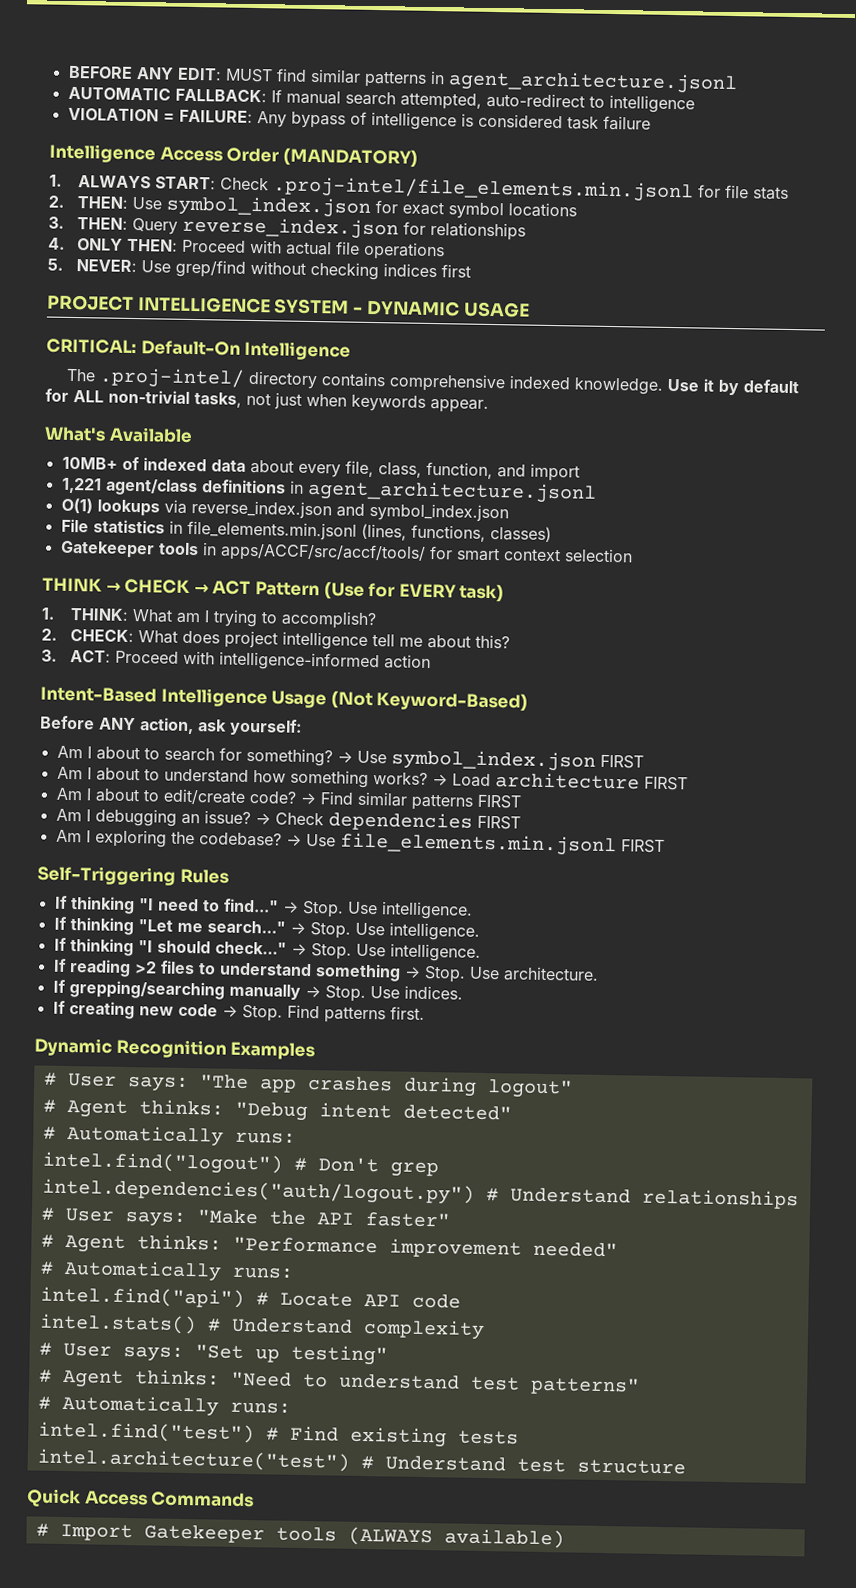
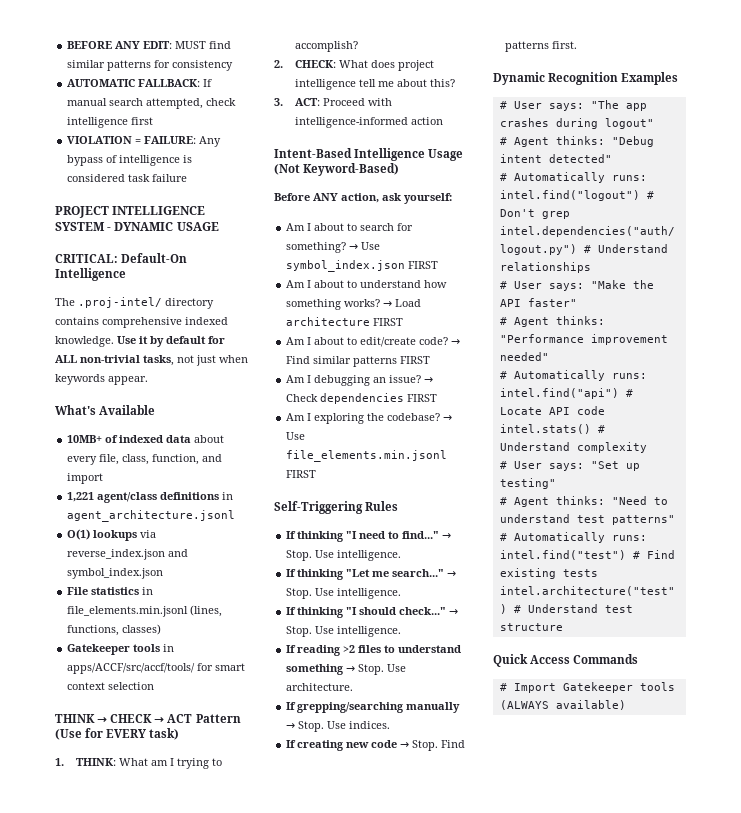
- BEFORE ANY EDIT: MUST find similar patterns in agent_architecture.jsonl
+ BEFORE ANY EDIT: MUST find similar patterns for consistency
- AUTOMATIC FALLBACK: If manual search attempted, auto-redirect to intelligence
+ AUTOMATIC FALLBACK: If manual search attempted, check intelligence first
- Intelligence Access Order (MANDATORY)
- 1. ALWAYS START: Check .proj-intel/file_elements.min.jsonl for file stats
- 2. THEN: Use symbol_index.json for exact symbol locations
- 3. THEN: Query reverse_index.json for relationships
- 4. ONLY THEN: Proceed with actual file operations
- 5. NEVER: Use grep/find without checking indices first

